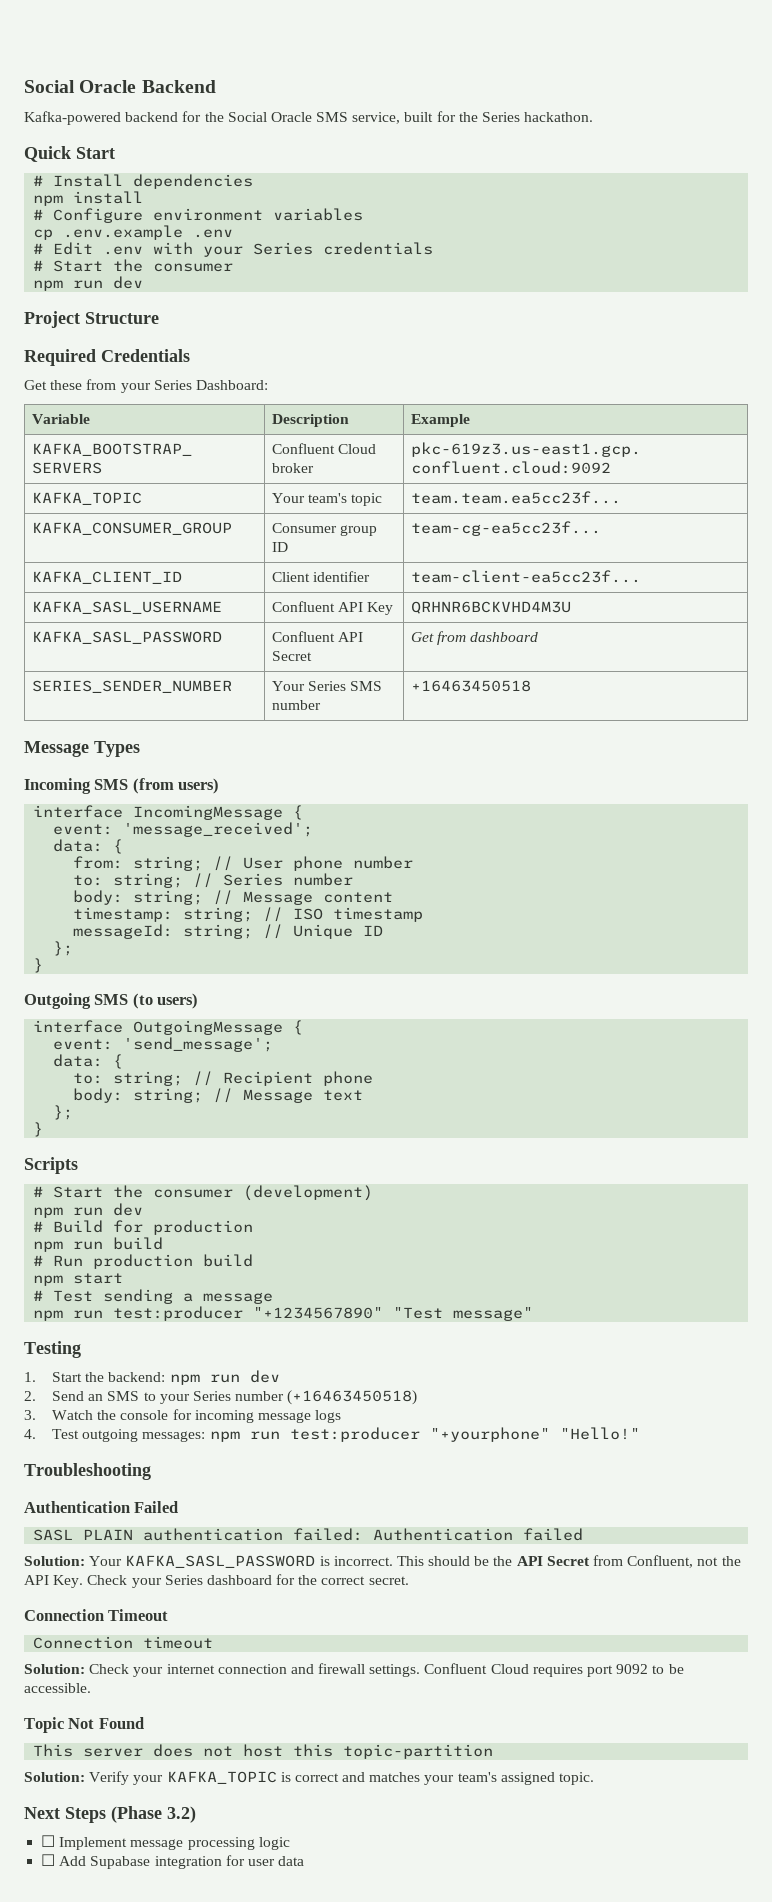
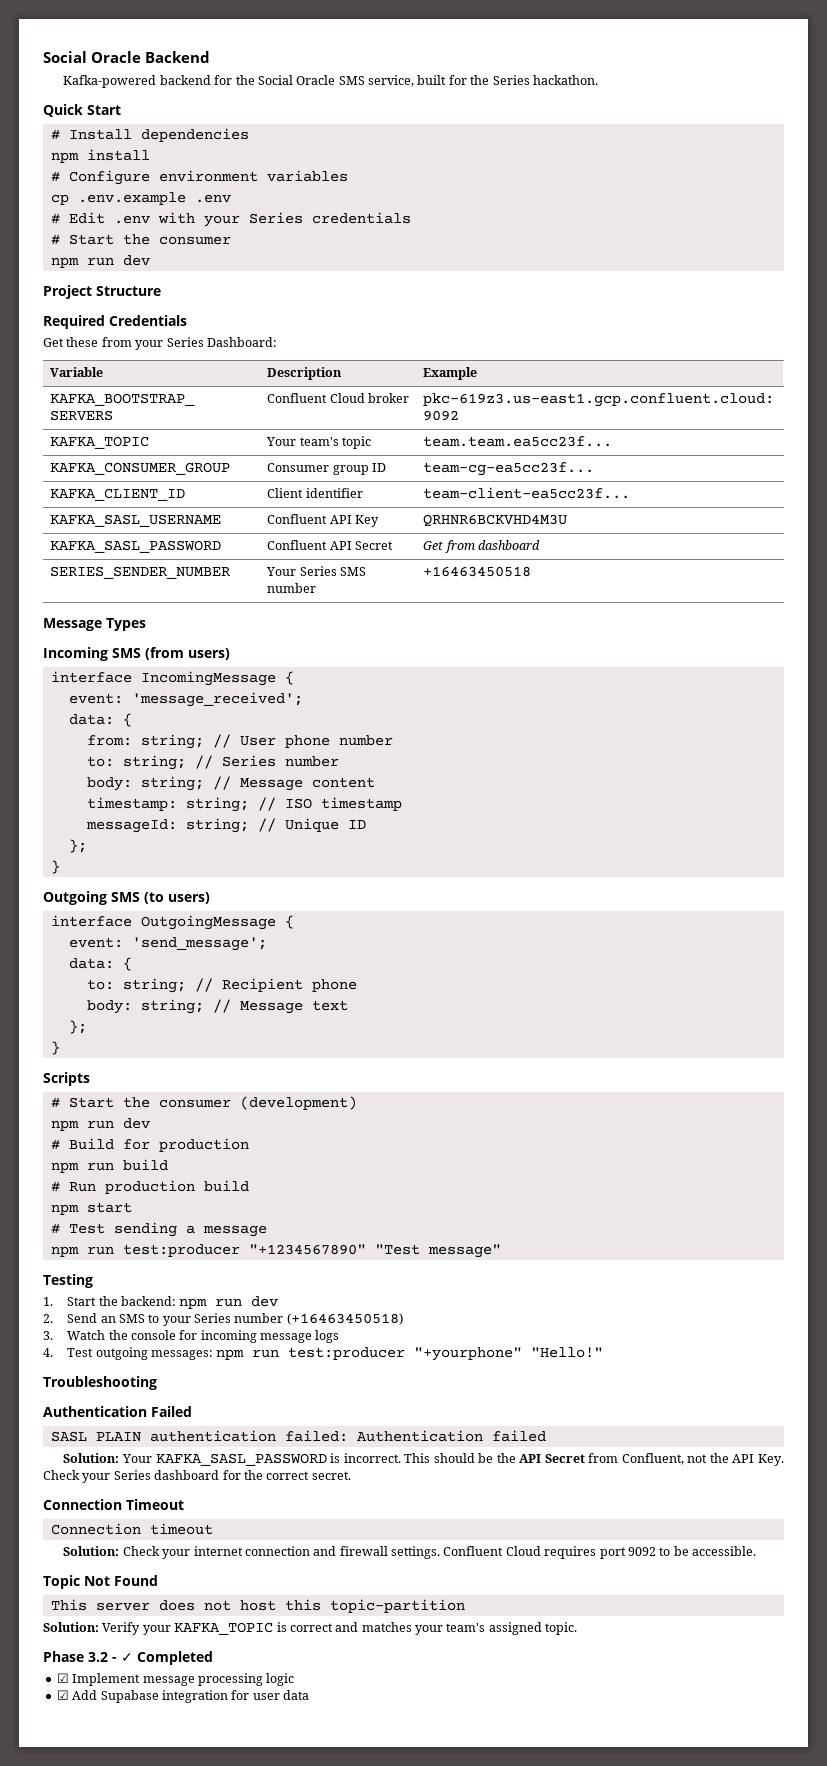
- Next Steps (Phase 3.2)
- ☐ Implement message processing logic
+ Phase 3.2 - ✓ Completed
+ ☑ Implement message processing logic
- ☐ Add Supabase integration for user data
+ ☑ Add Supabase integration for user data

